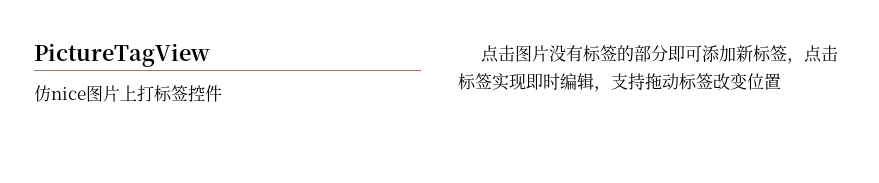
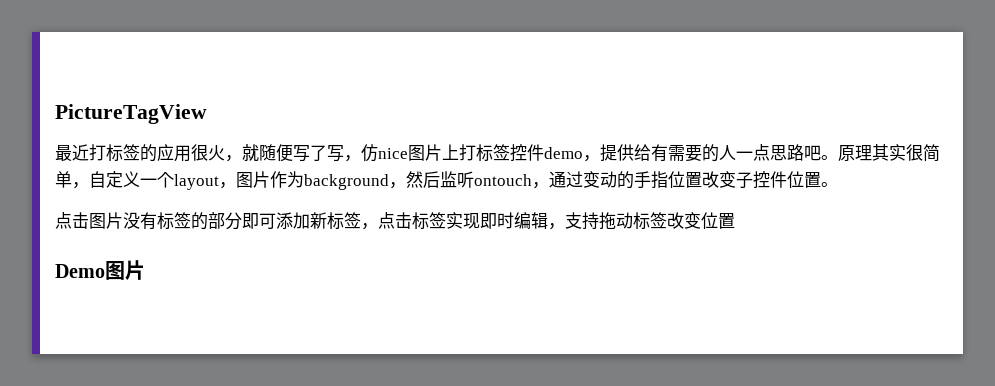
- 仿nice图片上打标签控件
+ 最近打标签的应用很火，就随便写了写，仿nice图片上打标签控件demo，提供给有需要的人一点思路吧。原理其实很简单，自定义一个layout，图片作为background，然后监听ontouch，通过变动的手指位置改变子控件位置。
+ Demo图片

